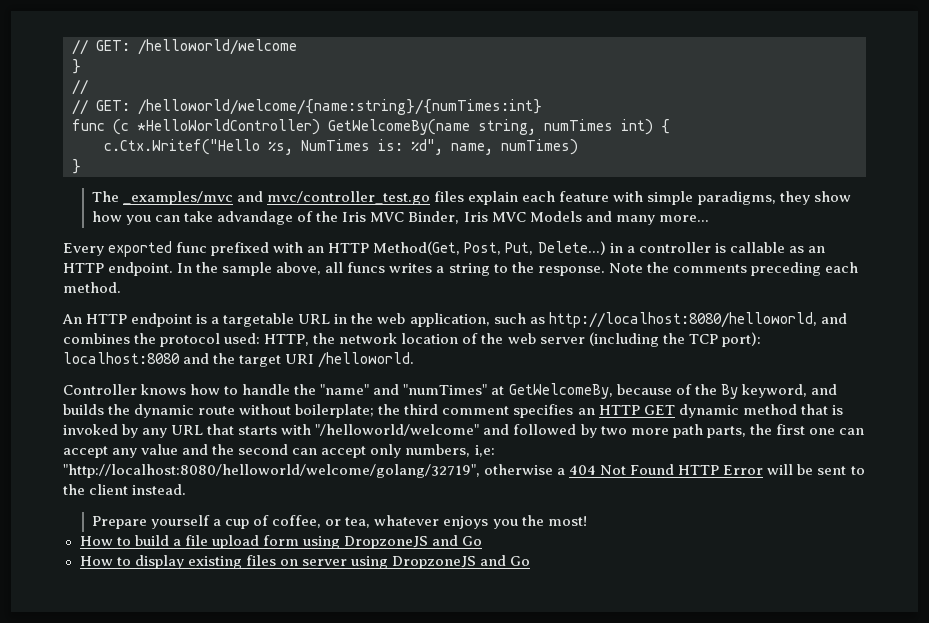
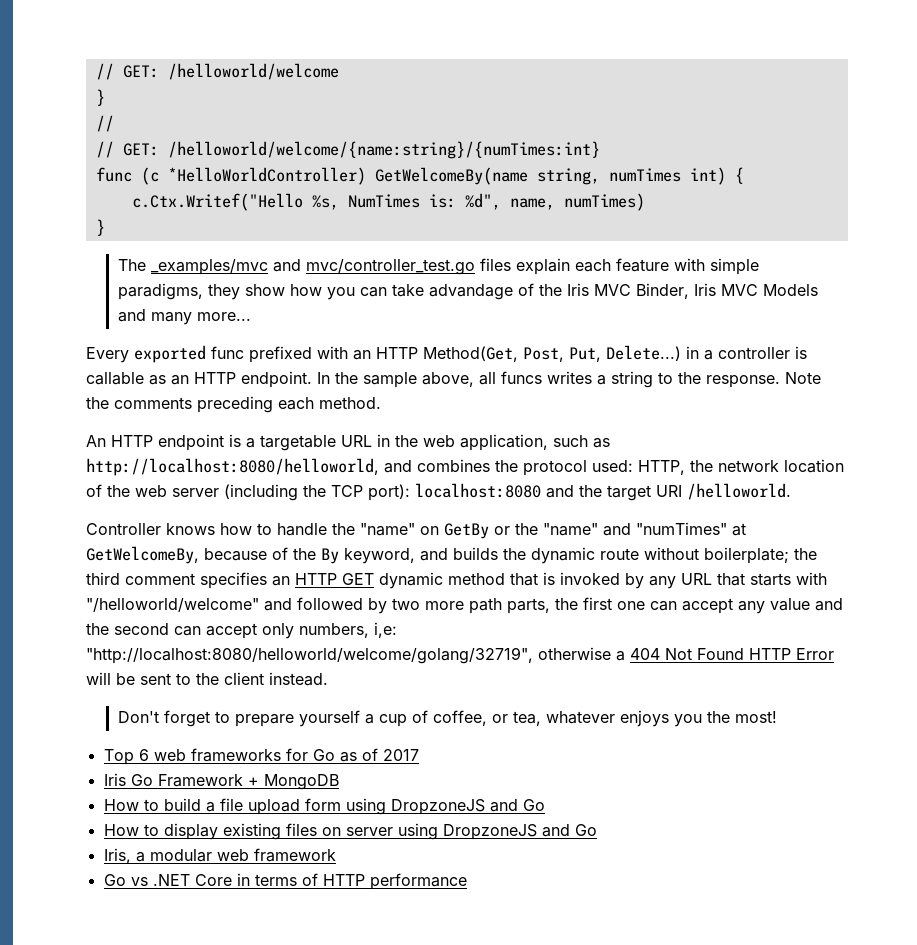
- Controller knows how to handle the "name" and "numTimes" at GetWelcomeBy, because of the By keyword, and builds the dynamic route without boilerplate;
+ Controller knows how to handle the "name" on GetBy or the "name" and "numTimes" at GetWelcomeBy, because of the By keyword, and builds the dynamic route without boilerplate;
- Prepare yourself a cup of coffee, or tea, whatever enjoys you the most!
+ Don't forget to prepare yourself a cup of coffee, or tea, whatever enjoys you the most!
+ Top 6 web frameworks for Go as of 2017
+ Iris Go Framework + MongoDB
+ Iris, a modular web framework
+ Go vs .NET Core in terms of HTTP performance

